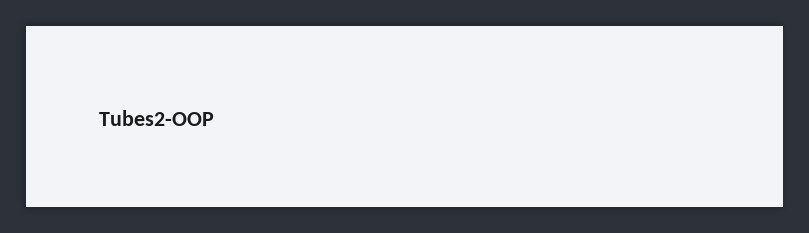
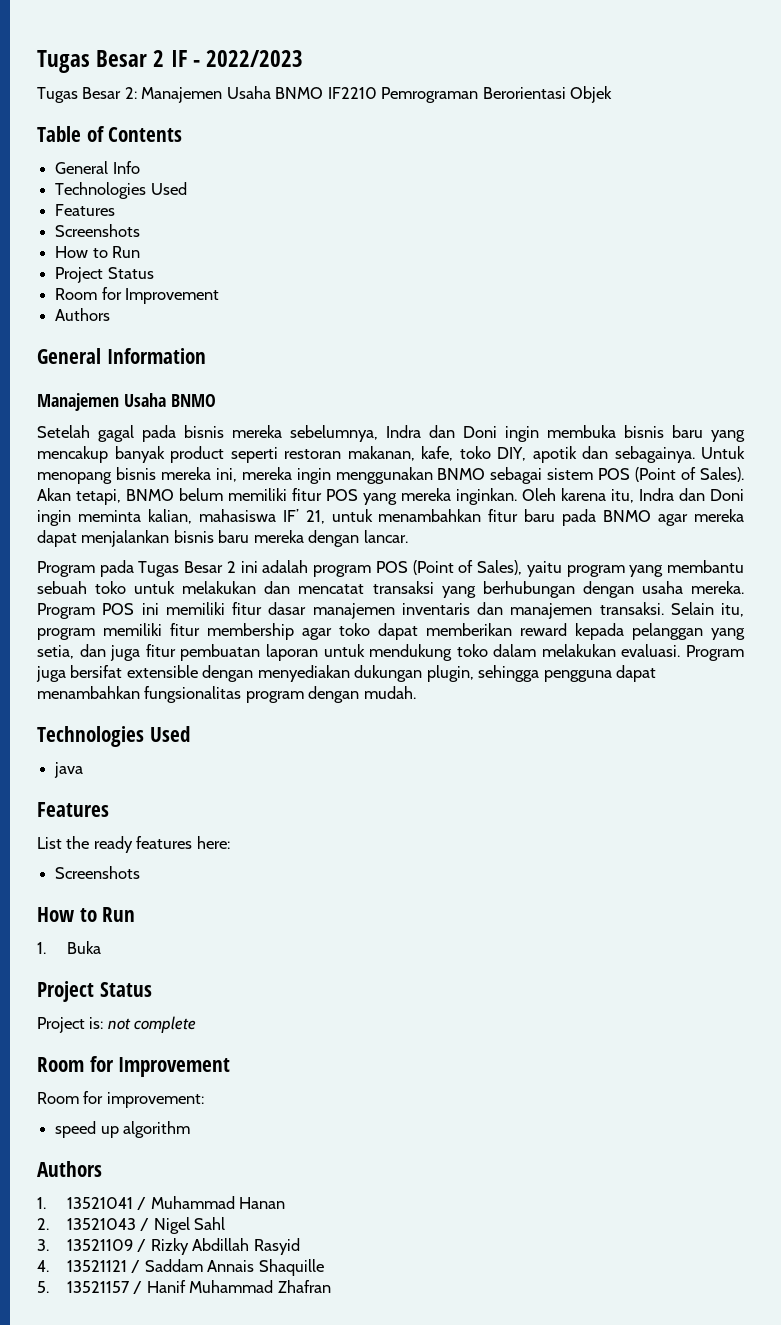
- Tubes2-OOP
+ Tugas Besar 2 IF - 2022/2023
+ Tugas Besar 2: Manajemen Usaha BNMO IF2210 Pemrograman Berorientasi Objek
+ Table of Contents
+ General Info
+ Technologies Used
+ Features
+ Screenshots
+ How to Run
+ Project Status
+ Room for Improvement
+ Authors
+ General Information
+ Manajemen Usaha BNMO
+ Setelah gagal pada bisnis mereka sebelumnya, Indra dan Doni ingin membuka bisnis baru yang mencakup banyak product seperti restoran makanan, kafe, toko DIY, apotik dan sebagainya. Untuk menopang bisnis mereka ini, mereka ingin menggunakan BNMO sebagai sistem POS (Point of Sales). Akan tetapi, BNMO belum memiliki fitur POS yang mereka inginkan. Oleh karena itu, Indra dan Doni ingin meminta kalian, mahasiswa IF’ 21, untuk menambahkan fitur baru pada BNMO agar mereka dapat menjalankan bisnis baru mereka dengan lancar.
+ Program pada Tugas Besar 2 ini adalah program POS (Point of Sales), yaitu program yang membantu sebuah toko untuk melakukan dan mencatat transaksi yang berhubungan dengan usaha mereka. Program POS ini memiliki fitur dasar manajemen inventaris dan manajemen transaksi. Selain itu, program memiliki fitur membership agar toko dapat memberikan reward kepada pelanggan yang setia, dan juga fitur pembuatan laporan untuk mendukung toko dalam melakukan evaluasi. Program juga bersifat extensible dengan menyediakan dukungan plugin, sehingga pengguna dapat menambahkan fungsionalitas program dengan mudah.
+ Technologies Used
+ java
+ Features
+ List the ready features here:
+ Screenshots
+ How to Run
+ 1. Buka
+ Project Status
+ Project is: not complete
+ Room for Improvement
+ Room for improvement:
+ speed up algorithm
+ Authors
+ 1. 13521041 / Muhammad Hanan
+ 2. 13521043 / Nigel Sahl
+ 3. 13521109 / Rizky Abdillah Rasyid
+ 4. 13521121 / Saddam Annais Shaquille
+ 5. 13521157 / Hanif Muhammad Zhafran

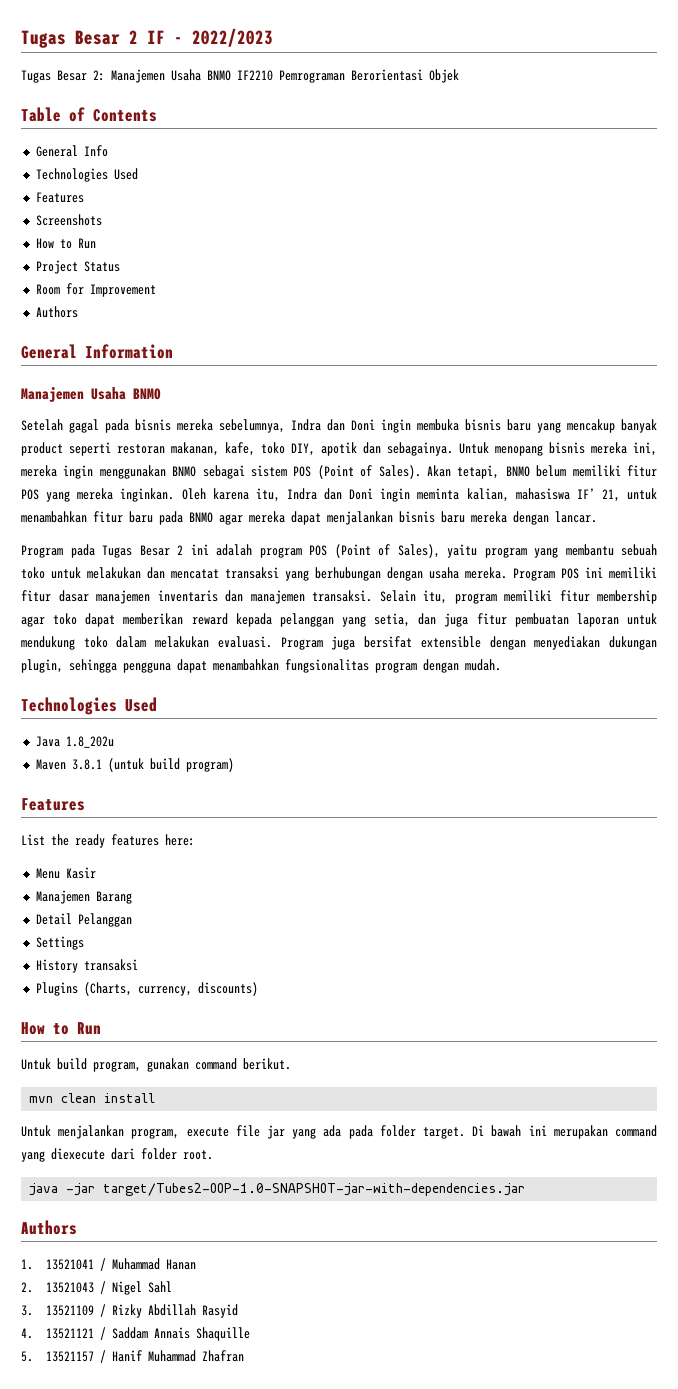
- java
+ Java 1.8_202u
+ Maven 3.8.1 (untuk build program)
  List the ready features here:
- Screenshots
+ Menu Kasir
+ Manajemen Barang
+ Detail Pelanggan
+ Settings
+ History transaksi
+ Plugins (Charts, currency, discounts)
  How to Run
- 1. Buka
- Project Status
- Project is: not complete
- Room for Improvement
- Room for improvement:
- speed up algorithm
+ Untuk build program, gunakan command berikut.
+ mvn clean install
+ Untuk menjalankan program, execute file jar yang ada pada folder target. Di bawah ini merupakan command yang diexecute dari folder root.
+ java -jar target/Tubes2-OOP-1.0-SNAPSHOT-jar-with-dependencies.jar

